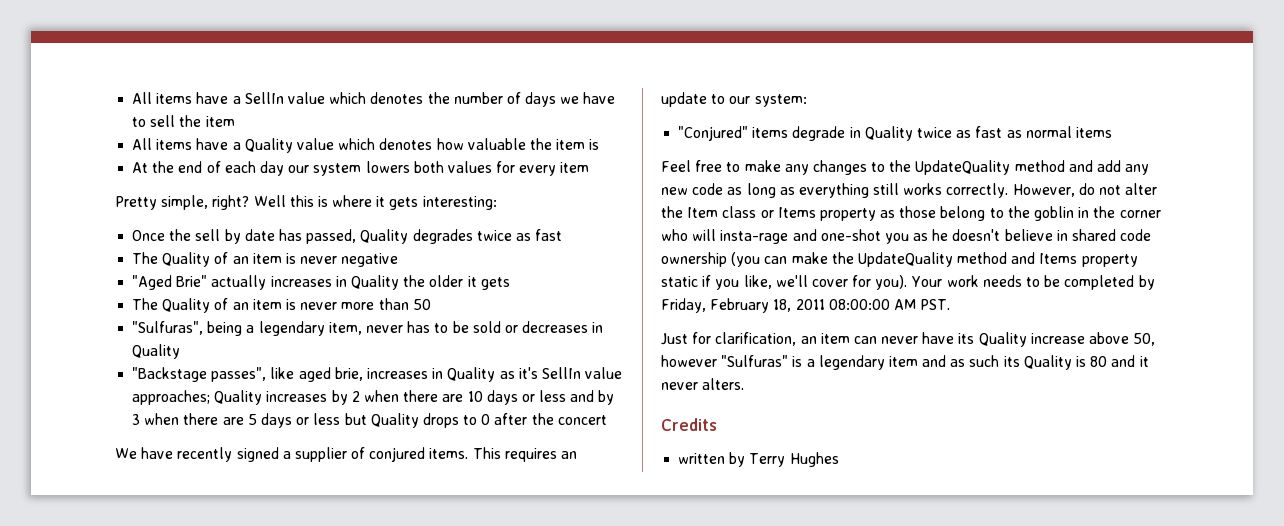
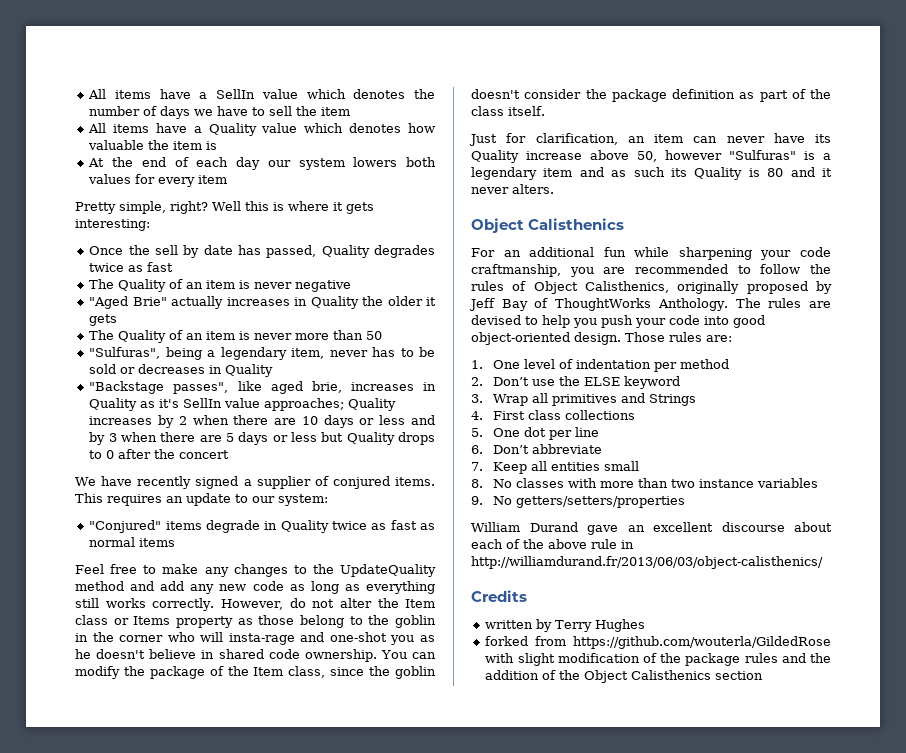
- However, do not alter the Item class or Items property as those belong to the goblin in the corner who will insta-rage and one-shot you as he doesn't believe in shared code ownership (you can make the UpdateQuality method and Items property static if you like, we'll cover for you). Your work needs to be completed by Friday, February 18, 2011 08:00:00 AM PST.
+ However, do not alter the Item class or Items property as those belong to the goblin in the corner who will insta-rage and one-shot you as he doesn't believe in shared code ownership. You can modify the package of the Item class, since the goblin doesn't consider the package definition as part of the class itself.
  Just for clarification, an item can never have its Quality increase above 50, however "Sulfuras" is a legendary item and as such its Quality is 80 and it never alters.
+ Object Calisthenics
+ For an additional fun while sharpening your code craftmanship, you are recommended to follow the rules of Object Calisthenics, originally proposed by Jeff Bay of ThoughtWorks Anthology. The rules are devised to help you push your code into good object-oriented design. Those rules are:
+ 1. One level of indentation per method
+ 2. Don’t use the ELSE keyword
+ 3. Wrap all primitives and Strings
+ 4. First class collections
+ 5. One dot per line
+ 6. Don’t abbreviate
+ 7. Keep all entities small
+ 8. No classes with more than two instance variables
+ 9. No getters/setters/properties
+ William Durand gave an excellent discourse about each of the above rule in http://williamdurand.fr/2013/06/03/object-calisthenics/
+ forked from https://github.com/wouterla/GildedRose with slight modification of the package rules and the addition of the Object Calisthenics section

